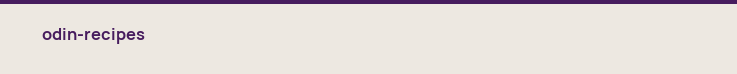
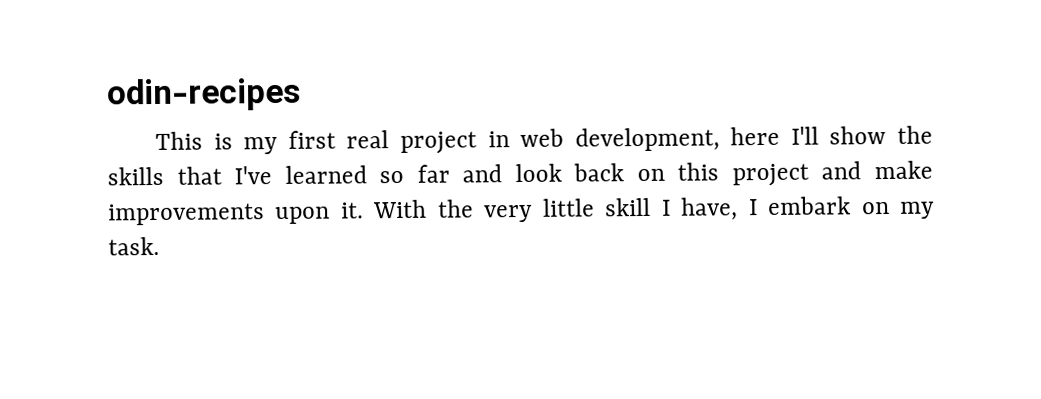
+ This is my first real project in web development, here I'll show the skills that I've learned so far and look back on this project and make improvements upon it. With the very little skill I have, I embark on my task.

